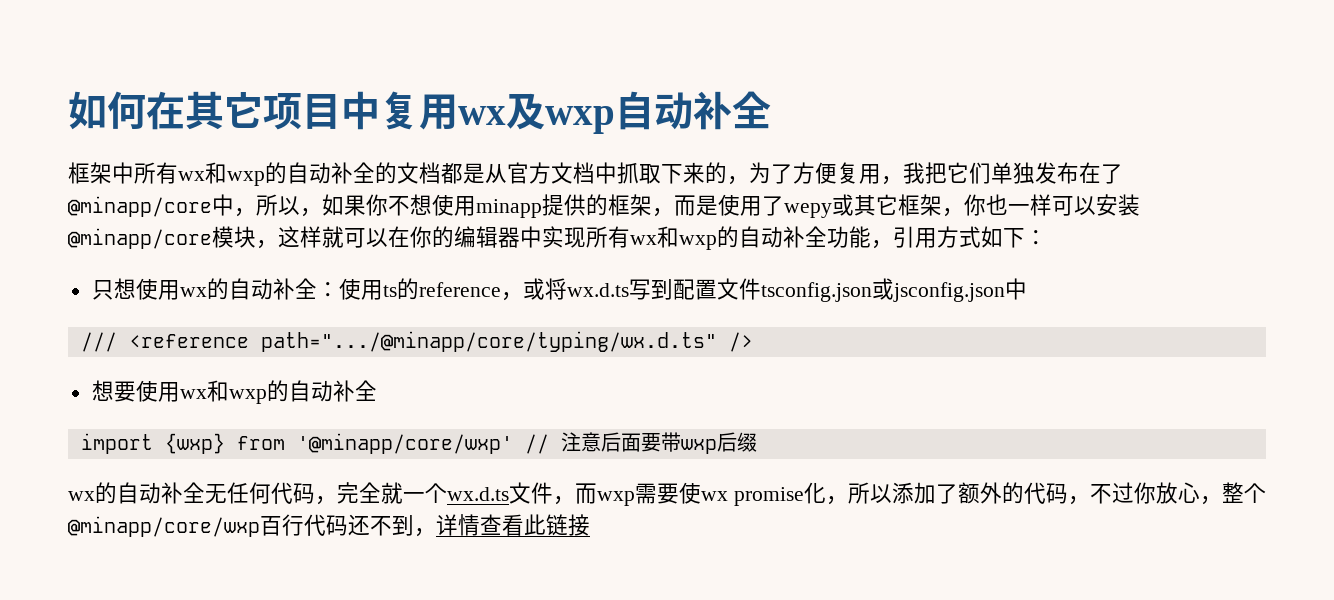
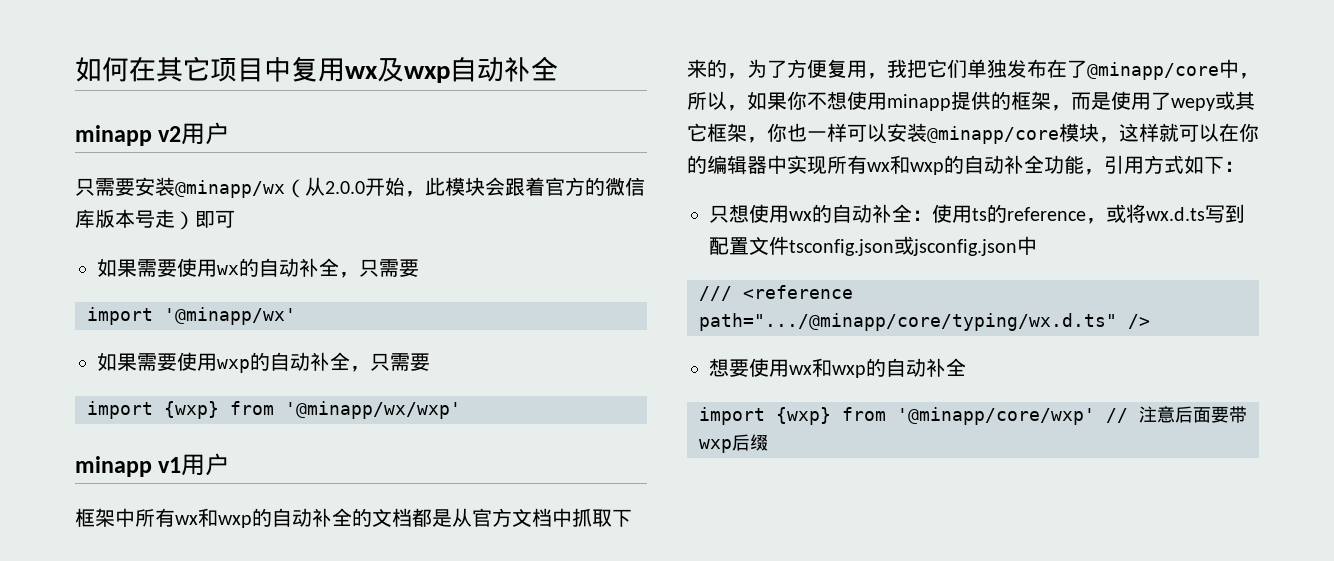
+ minapp v2用户
+ 只需要安装@minapp/wx（从2.0.0开始，此模块会跟着官方的微信库版本号走）即可
+ 如果需要使用wx的自动补全，只需要
+ import '@minapp/wx'
+ 如果需要使用wxp的自动补全，只需要
+ import {wxp} from '@minapp/wx/wxp'
+ minapp v1用户
- wx的自动补全无任何代码，完全就一个wx.d.ts文件，而wxp需要使wx promise化，所以添加了额外的代码，不过你放心，整个@minapp/core/wxp百行代码还不到，详情查看此链接

